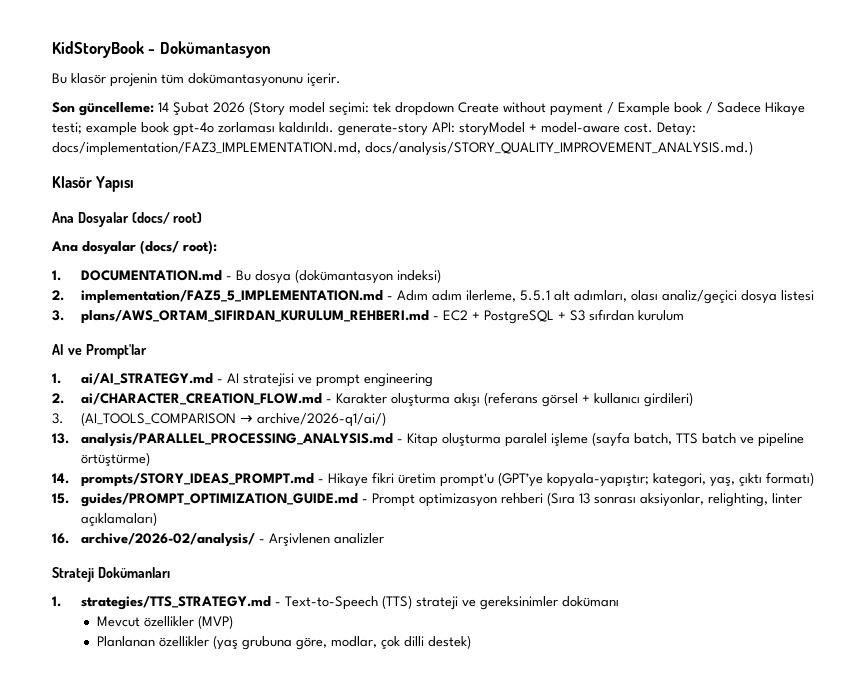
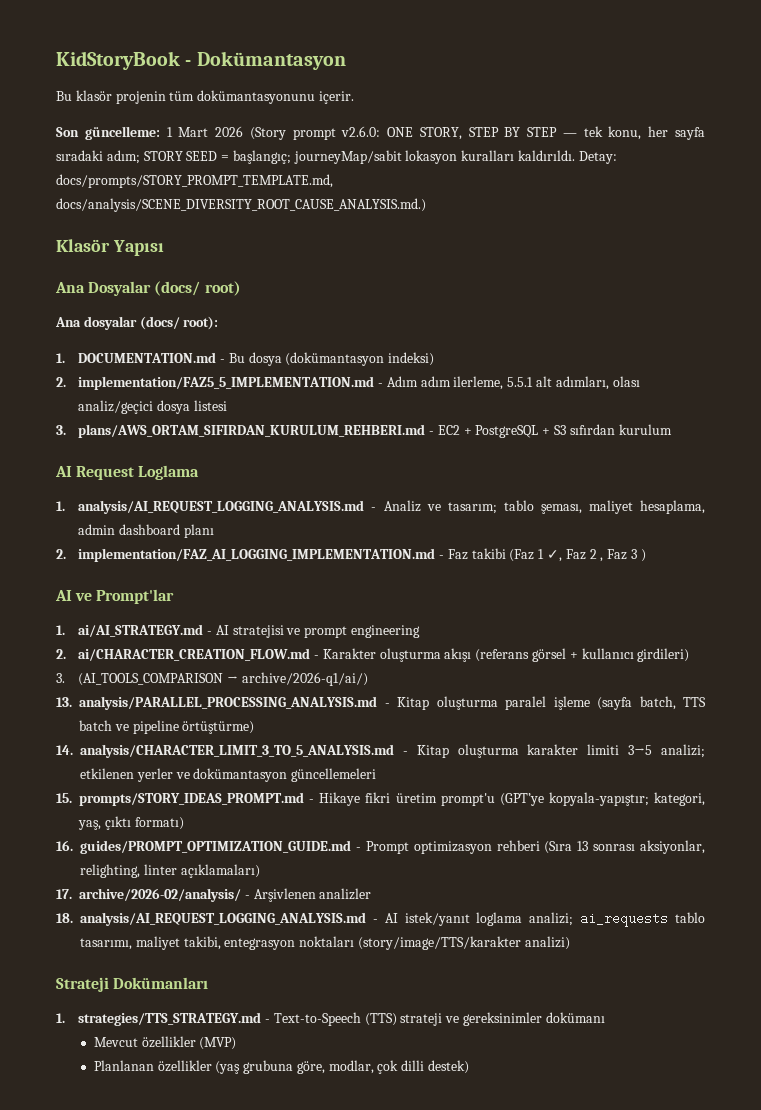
- Son güncelleme: 14 Şubat 2026 (Story model seçimi: tek dropdown Create without payment / Example book / Sadece Hikaye testi; example book gpt-4o zorlaması kaldırıldı. generate-story API: storyModel + model-aware cost. Detay: docs/implementation/FAZ3_IMPLEMENTATION.md, docs/analysis/STORY_QUALITY_IMPROVEMENT_ANALYSIS.md.)
+ Son güncelleme: 1 Mart 2026 (Story prompt v2.6.0: ONE STORY, STEP BY STEP — tek konu, her sayfa sıradaki adım; STORY SEED = başlangıç; journeyMap/sabit lokasyon kuralları kaldırıldı. Detay: docs/prompts/STORY_PROMPT_TEMPLATE.md, docs/analysis/SCENE_DIVERSITY_ROOT_CAUSE_ANALYSIS.md.)
+ AI Request Loglama
+ 1. analysis/AI_REQUEST_LOGGING_ANALYSIS.md - Analiz ve tasarım; tablo şeması, maliyet hesaplama, admin dashboard planı
+ 2. implementation/FAZ_AI_LOGGING_IMPLEMENTATION.md - Faz takibi (Faz 1 ✓, Faz 2 , Faz 3 )
- 14. prompts/STORY_IDEAS_PROMPT.md - Hikaye fikri üretim prompt'u (GPT’ye kopyala-yapıştır; kategori, yaş, çıktı formatı)
+ 14. analysis/CHARACTER_LIMIT_3_TO_5_ANALYSIS.md - Kitap oluşturma karakter limiti 3→5 analizi; etkilenen yerler ve dokümantasyon güncellemeleri
+ 15. prompts/STORY_IDEAS_PROMPT.md - Hikaye fikri üretim prompt'u (GPT’ye kopyala-yapıştır; kategori, yaş, çıktı formatı)
- 15. guides/PROMPT_OPTIMIZATION_GUIDE.md - Prompt optimizasyon rehberi (Sıra 13 sonrası aksiyonlar, relighting, linter açıklamaları)
+ 16. guides/PROMPT_OPTIMIZATION_GUIDE.md - Prompt optimizasyon rehberi (Sıra 13 sonrası aksiyonlar, relighting, linter açıklamaları)
- 16. archive/2026-02/analysis/ - Arşivlenen analizler
+ 17. archive/2026-02/analysis/ - Arşivlenen analizler
+ 18. analysis/AI_REQUEST_LOGGING_ANALYSIS.md - AI istek/yanıt loglama analizi; ai_requests tablo tasarımı, maliyet takibi, entegrasyon noktaları (story/image/TTS/karakter analizi)

